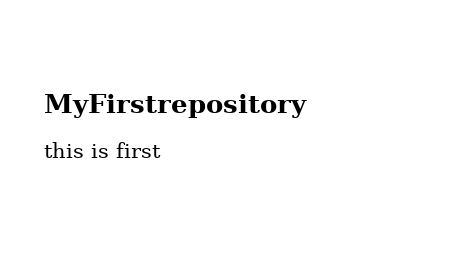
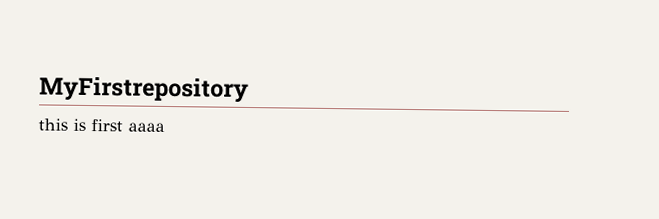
- this is first
+ this is first aaaa

